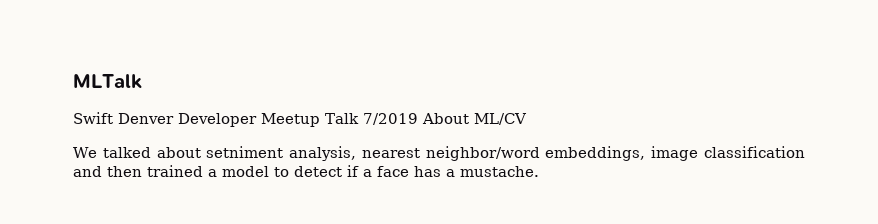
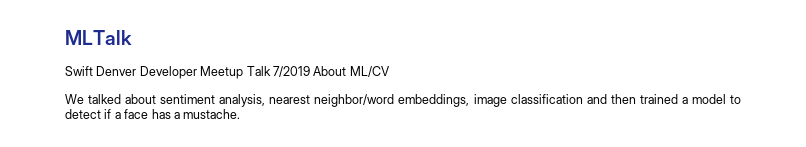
- We talked about setniment analysis, nearest neighbor/word embeddings, image classification and then trained a model to detect if a face has a mustache.
+ We talked about sentiment analysis, nearest neighbor/word embeddings, image classification and then trained a model to detect if a face has a mustache.

